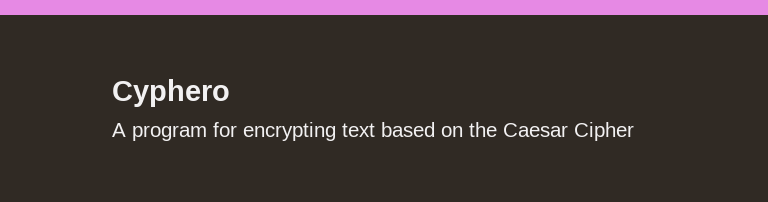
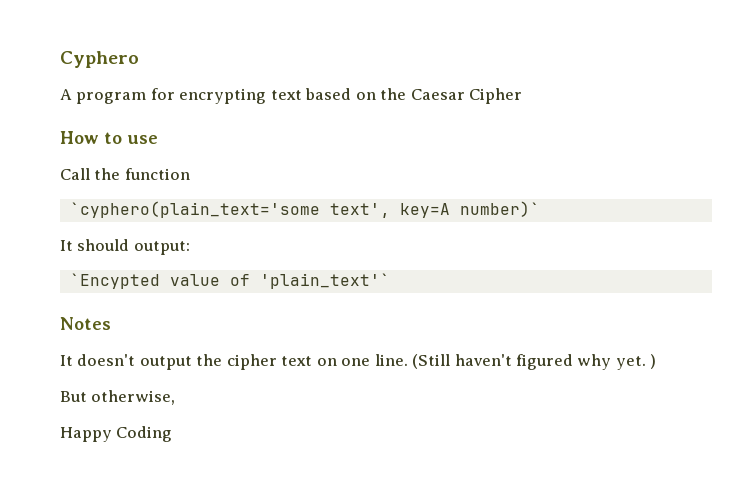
+ How to use
+ Call the function
+ `cyphero(plain_text='some text', key=A number)`
+ It should output:
+ `Encypted value of 'plain_text'`
+ Notes
+ It doesn't output the cipher text on one line. (Still haven't figured why yet. )
+ But otherwise,
+ Happy Coding

